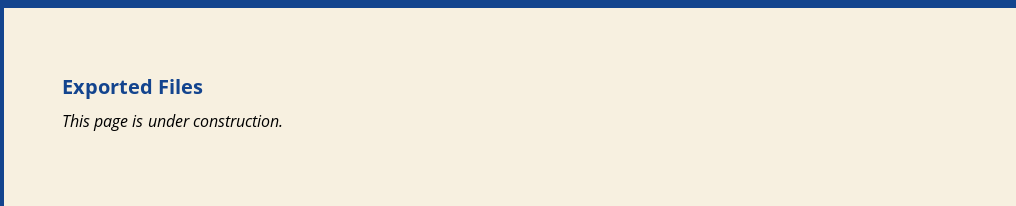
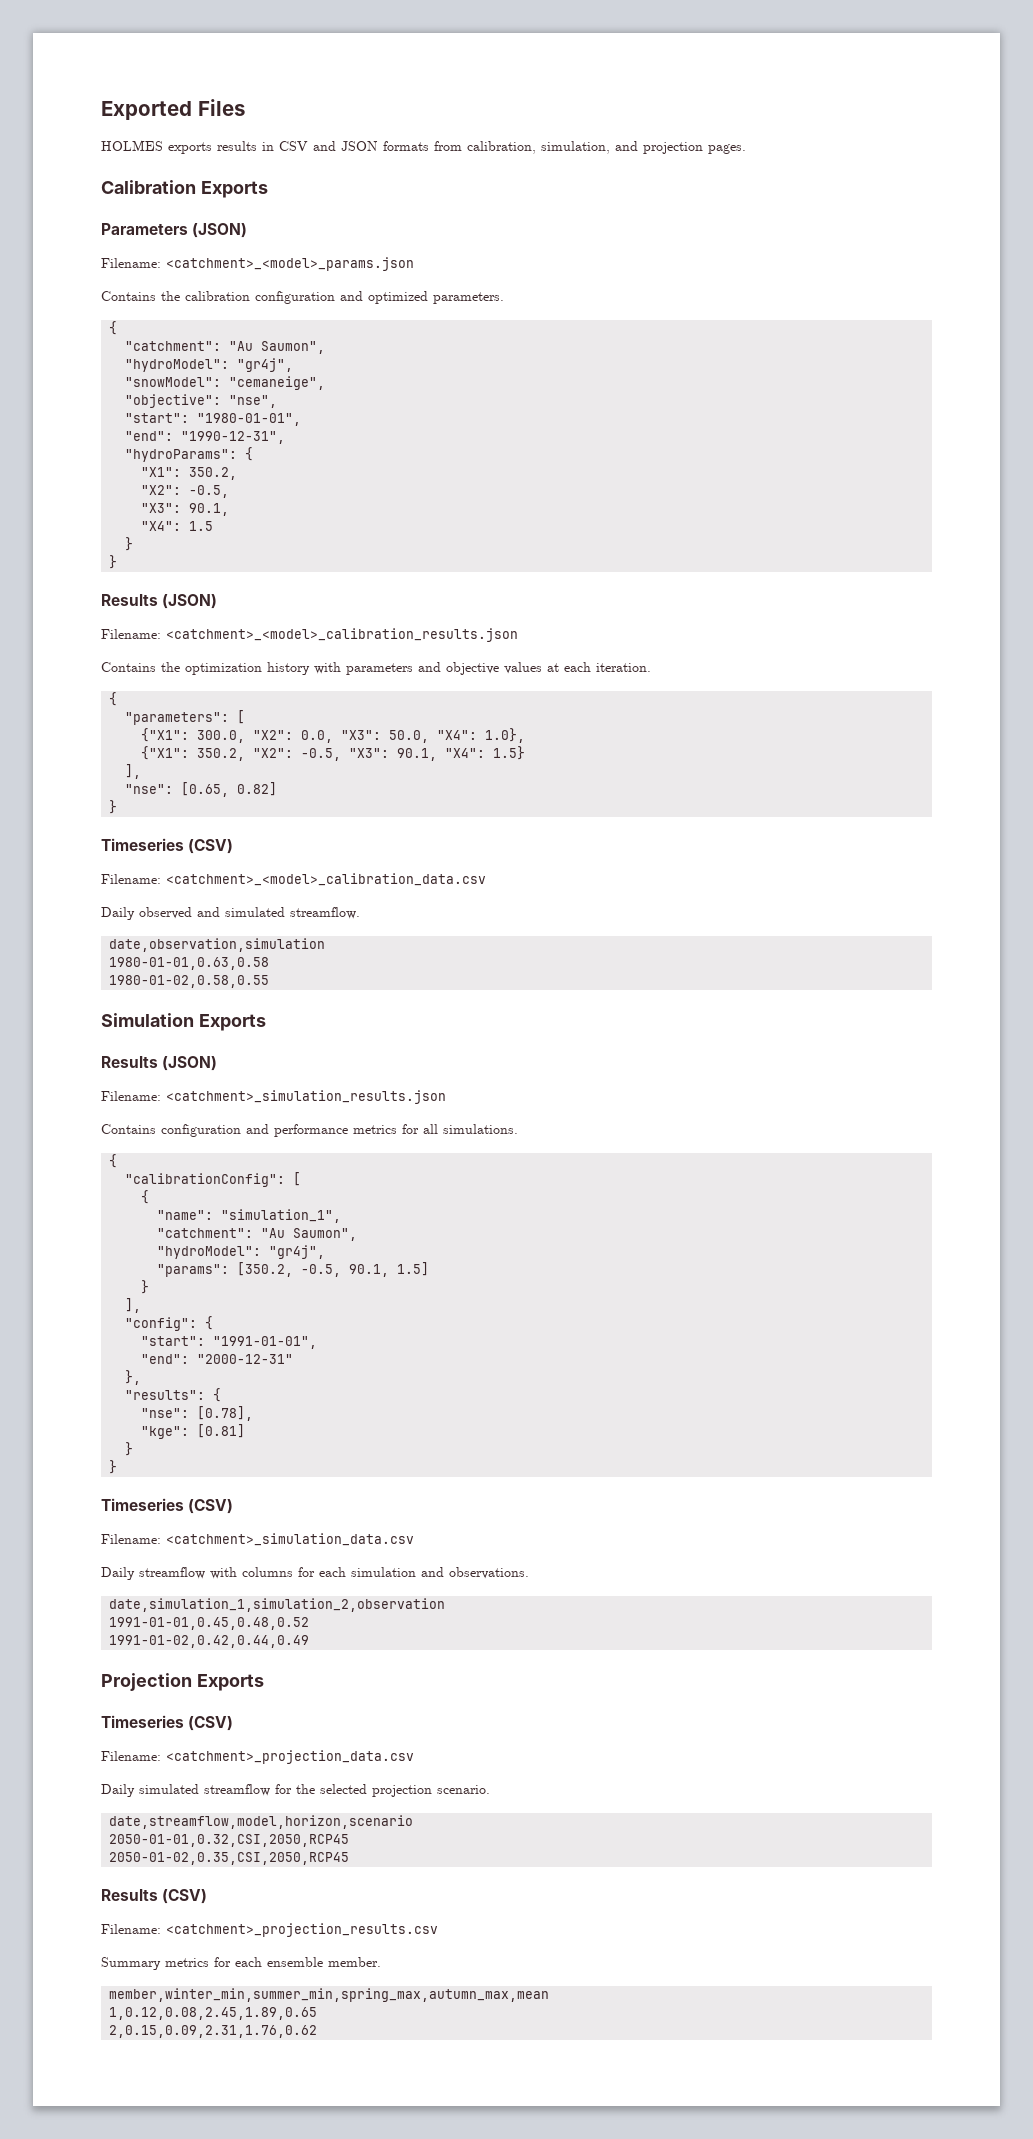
- This page is under construction.
+ HOLMES exports results in CSV and JSON formats from calibration, simulation, and projection pages.
+ Calibration Exports
+ Parameters (JSON)
+ Filename: <catchment>_<model>_params.json
+ Contains the calibration configuration and optimized parameters.
+ {
+ "catchment": "Au Saumon",
+ "hydroModel": "gr4j",
+ "snowModel": "cemaneige",
+ "objective": "nse",
+ "start": "1980-01-01",
+ "end": "1990-12-31",
+ "hydroParams": {
+ "X1": 350.2,
+ "X2": -0.5,
+ "X3": 90.1,
+ "X4": 1.5
+ }
+ }
+ Results (JSON)
+ Filename: <catchment>_<model>_calibration_results.json
+ Contains the optimization history with parameters and objective values at each iteration.
+ {
+ "parameters": [
+ {"X1": 300.0, "X2": 0.0, "X3": 50.0, "X4": 1.0},
+ {"X1": 350.2, "X2": -0.5, "X3": 90.1, "X4": 1.5}
+ ],
+ "nse": [0.65, 0.82]
+ }
+ Timeseries (CSV)
+ Filename: <catchment>_<model>_calibration_data.csv
+ Daily observed and simulated streamflow.
+ date,observation,simulation
+ 1980-01-01,0.63,0.58
+ 1980-01-02,0.58,0.55
+ Simulation Exports
+ Results (JSON)
+ Filename: <catchment>_simulation_results.json
+ Contains configuration and performance metrics for all simulations.
+ {
+ "calibrationConfig": [
+ {
+ "name": "simulation_1",
+ "catchment": "Au Saumon",
+ "hydroModel": "gr4j",
+ "params": [350.2, -0.5, 90.1, 1.5]
+ }
+ ],
+ "config": {
+ "start": "1991-01-01",
+ "end": "2000-12-31"
+ },
+ "results": {
+ "nse": [0.78],
+ "kge": [0.81]
+ }
+ }
+ Timeseries (CSV)
+ Filename: <catchment>_simulation_data.csv
+ Daily streamflow with columns for each simulation and observations.
+ date,simulation_1,simulation_2,observation
+ 1991-01-01,0.45,0.48,0.52
+ 1991-01-02,0.42,0.44,0.49
+ Projection Exports
+ Timeseries (CSV)
+ Filename: <catchment>_projection_data.csv
+ Daily simulated streamflow for the selected projection scenario.
+ date,streamflow,model,horizon,scenario
+ 2050-01-01,0.32,CSI,2050,RCP45
+ 2050-01-02,0.35,CSI,2050,RCP45
+ Results (CSV)
+ Filename: <catchment>_projection_results.csv
+ Summary metrics for each ensemble member.
+ member,winter_min,summer_min,spring_max,autumn_max,mean
+ 1,0.12,0.08,2.45,1.89,0.65
+ 2,0.15,0.09,2.31,1.76,0.62

